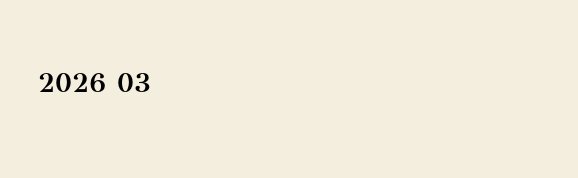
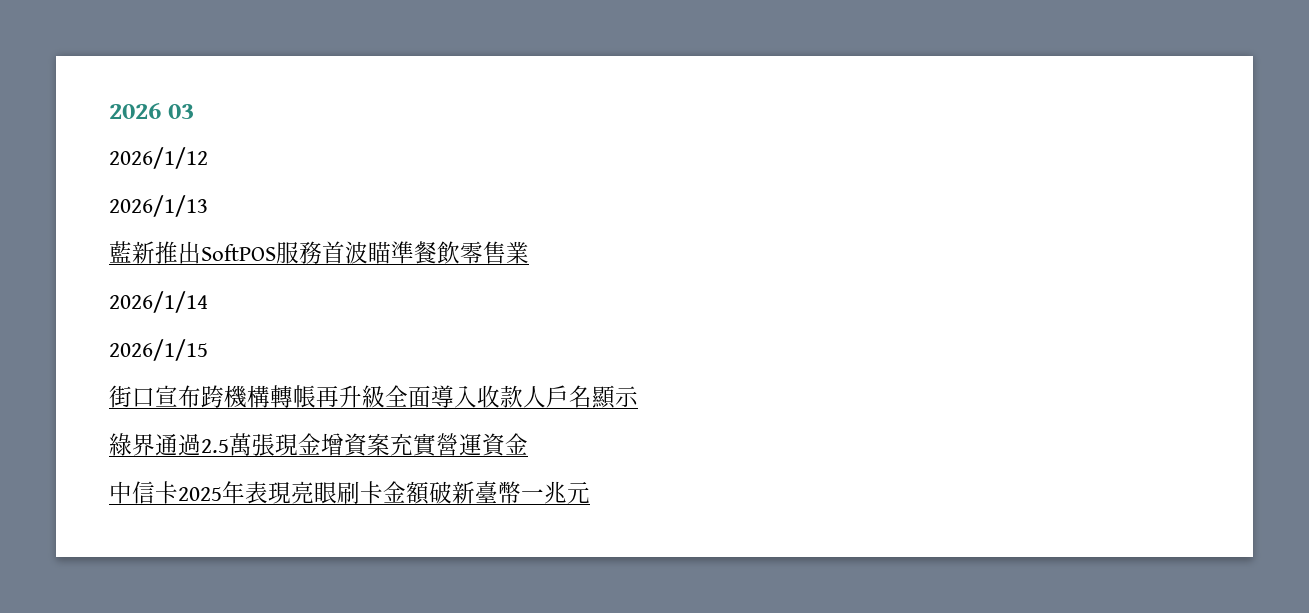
+ 2026/1/12
+ 2026/1/13
+ 藍新推出SoftPOS服務首波瞄準餐飲零售業
+ 2026/1/14
+ 2026/1/15
+ 街口宣布跨機構轉帳再升級全面導入收款人戶名顯示
+ 綠界通過2.5萬張現金增資案充實營運資金
+ 中信卡2025年表現亮眼刷卡金額破新臺幣一兆元

